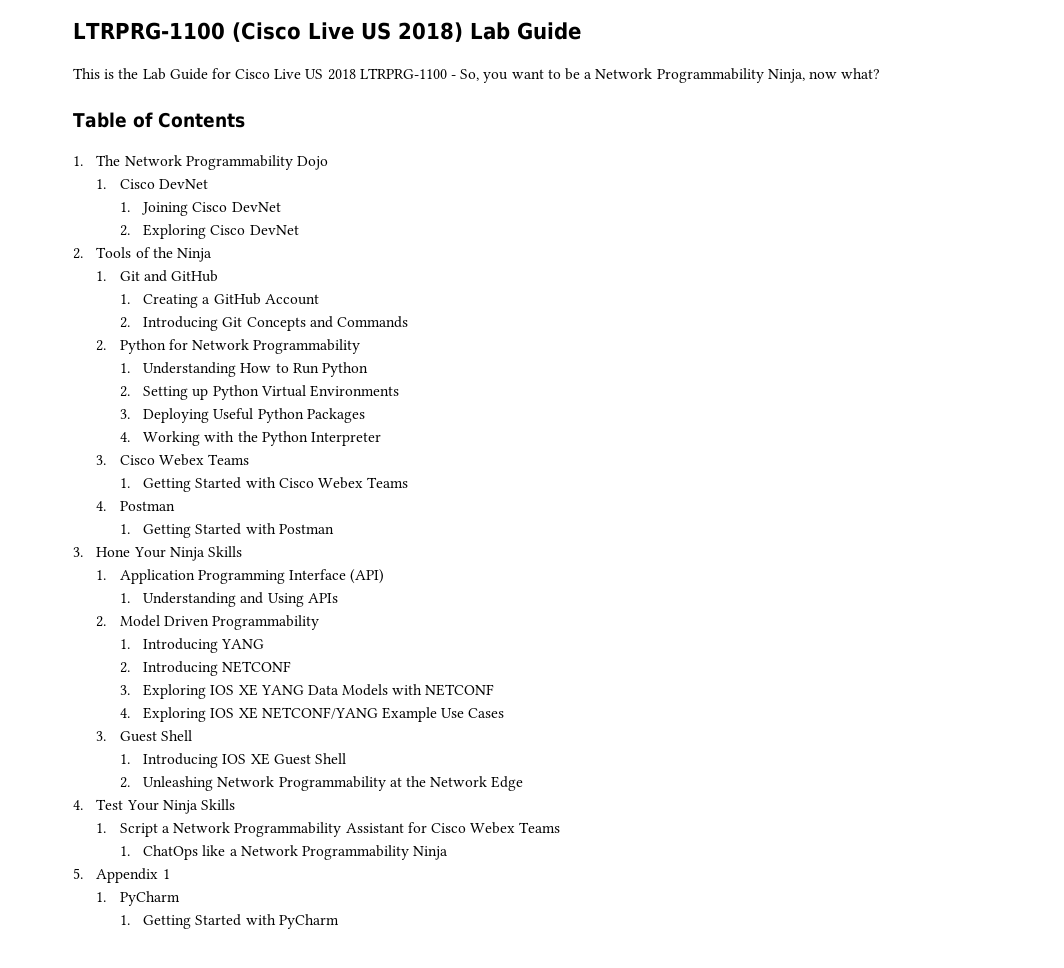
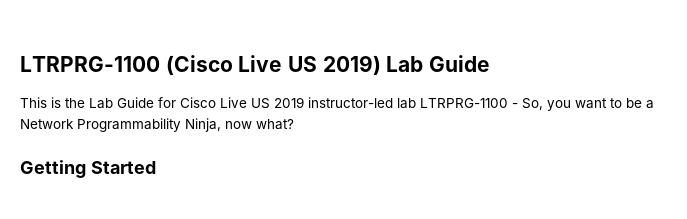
- LTRPRG-1100 (Cisco Live US 2018) Lab Guide
+ LTRPRG-1100 (Cisco Live US 2019) Lab Guide
- This is the Lab Guide for Cisco Live US 2018 LTRPRG-1100 - So, you want to be a Network Programmability Ninja, now what?
+ This is the Lab Guide for Cisco Live US 2019 instructor-led lab LTRPRG-1100 - So, you want to be a Network Programmability Ninja, now what?
- Table of Contents
- 1. The Network Programmability Dojo
- 1. Cisco DevNet
- 1. Joining Cisco DevNet
- 2. Exploring Cisco DevNet
- 2. Tools of the Ninja
- 1. Git and GitHub
- 1. Creating a GitHub Account
- 2. Introducing Git Concepts and Commands
- 2. Python for Network Programmability
- 1. Understanding How to Run Python
- 2. Setting up Python Virtual Environments
- 3. Deploying Useful Python Packages
- 4. Working with the Python Interpreter
- 3. Cisco Webex Teams
- 1. Getting Started with Cisco Webex Teams
- 4. Postman
- 1. Getting Started with Postman
- 3. Hone Your Ninja Skills
- 1. Application Programming Interface (API)
- 1. Understanding and Using APIs
- 2. Model Driven Programmability
- 1. Introducing YANG
- 2. Introducing NETCONF
- 3. Exploring IOS XE YANG Data Models with NETCONF
- 4. Exploring IOS XE NETCONF/YANG Example Use Cases
- 3. Guest Shell
- 1. Introducing IOS XE Guest Shell
- 2. Unleashing Network Programmability at the Network Edge
- 4. Test Your Ninja Skills
- 1. Script a Network Programmability Assistant for Cisco Webex Teams
- 1. ChatOps like a Network Programmability Ninja
- 5. Appendix 1
- 1. PyCharm
- 1. Getting Started with PyCharm
+ Getting Started

